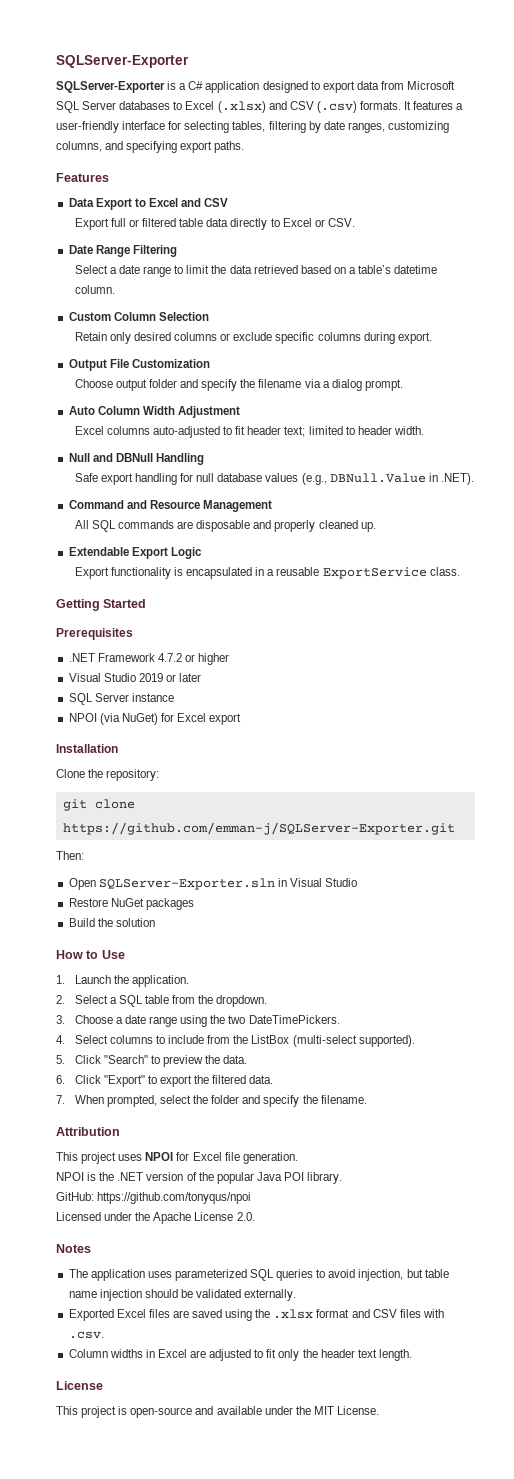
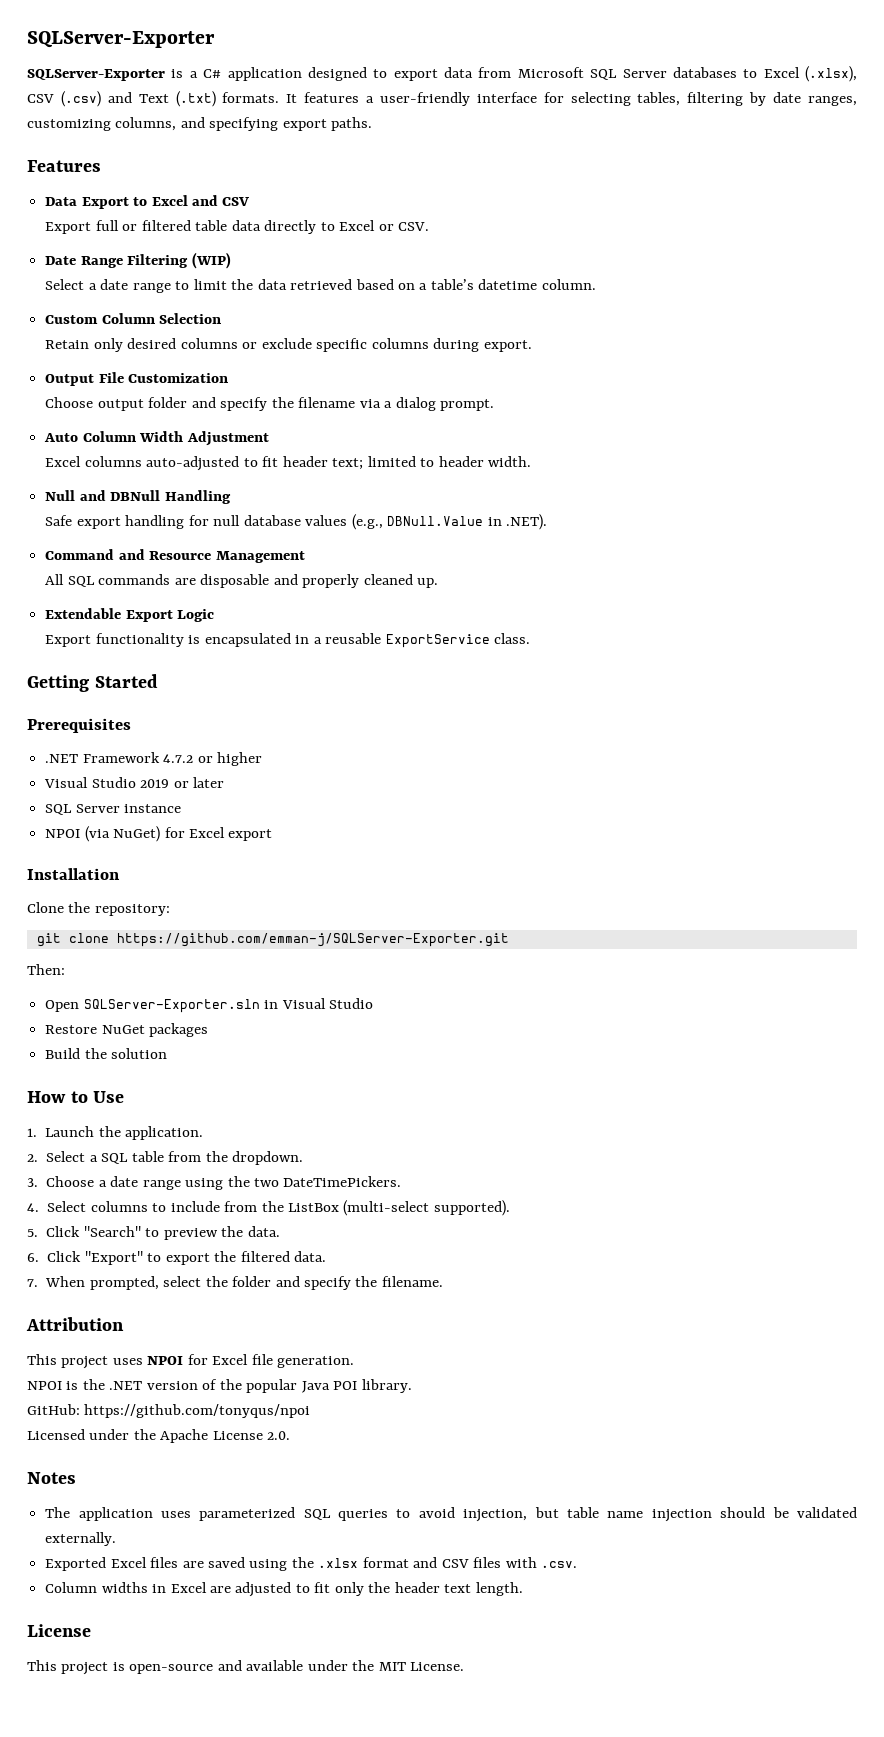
- SQLServer-Exporter is a C# application designed to export data from Microsoft SQL Server databases to Excel (.xlsx) and CSV (.csv) formats.
+ SQLServer-Exporter is a C# application designed to export data from Microsoft SQL Server databases to Excel (.xlsx), CSV (.csv) and Text (.txt) formats.
- Date Range Filtering
+ Date Range Filtering (WIP)

